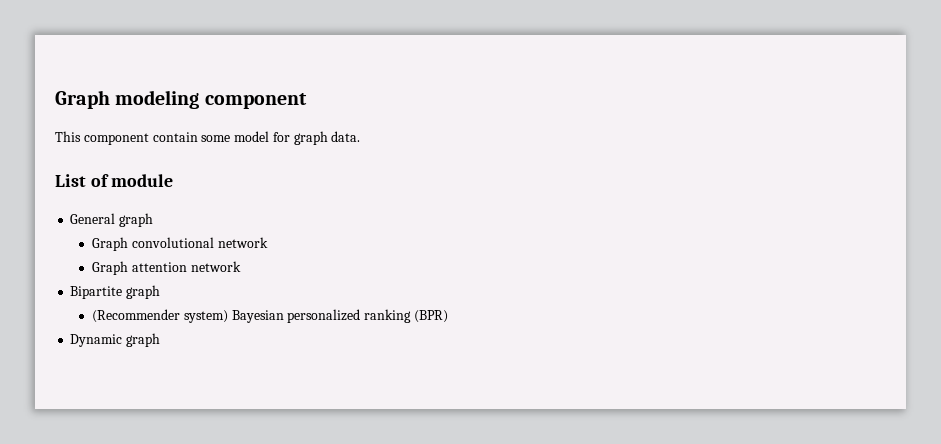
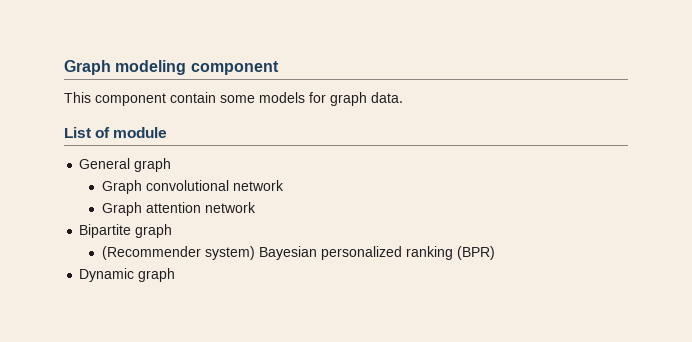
- This component contain some model for graph data.
+ This component contain some models for graph data.

